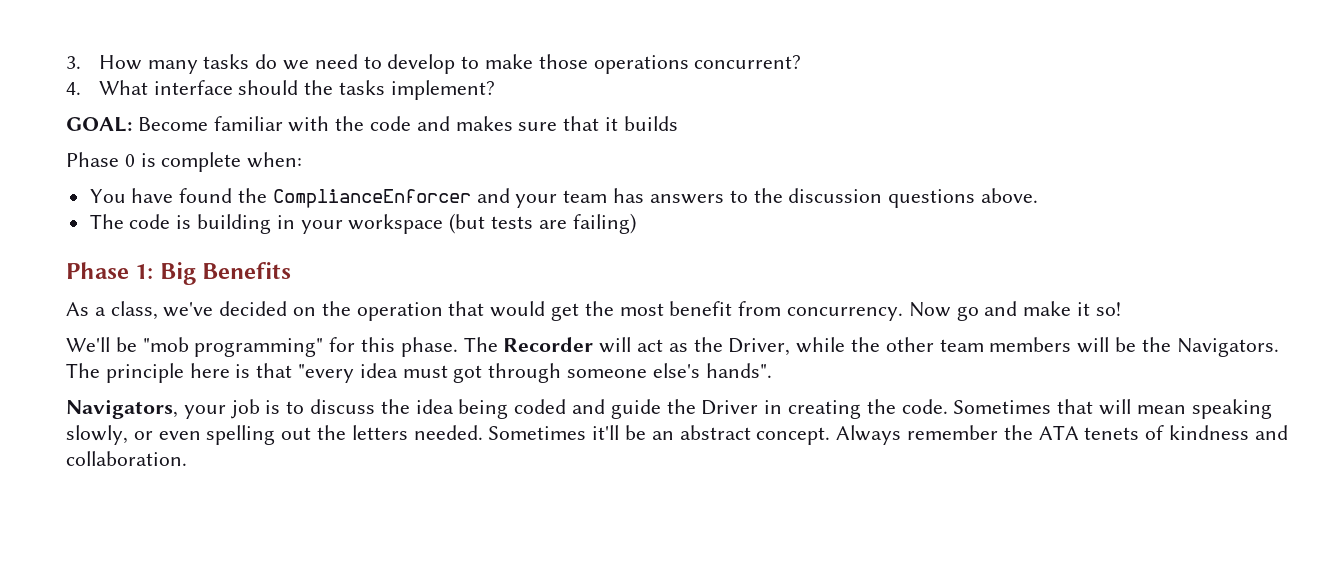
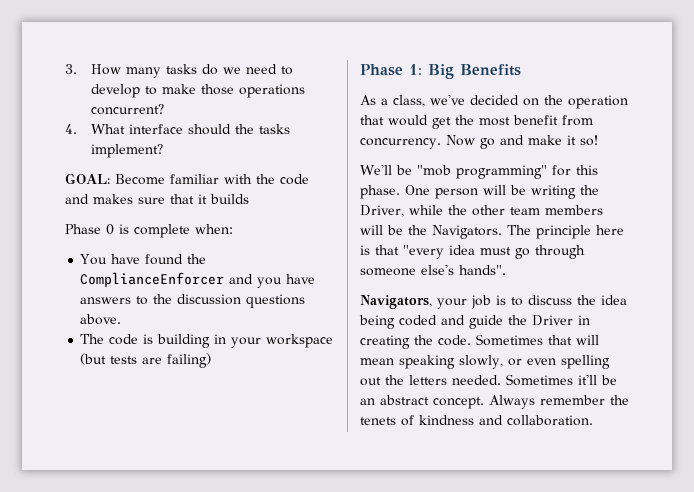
- You have found the ComplianceEnforcer and your team has answers to the discussion questions above.
+ You have found the ComplianceEnforcer and you have answers to the discussion questions above.
- The Recorder will act as the Driver, while the other team members will be the Navigators.
+ One person will be writing the Driver, while the other team members will be the Navigators.
- The principle here is that "every idea must got through someone else's hands".
+ The principle here is that "every idea must go through someone else's hands".
- Always remember the ATA tenets of kindness and collaboration.
+ Always remember the tenets of kindness and collaboration.

